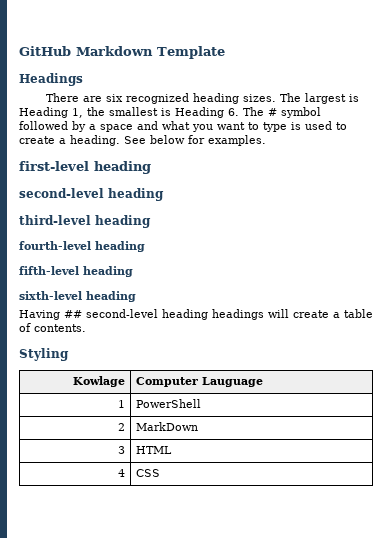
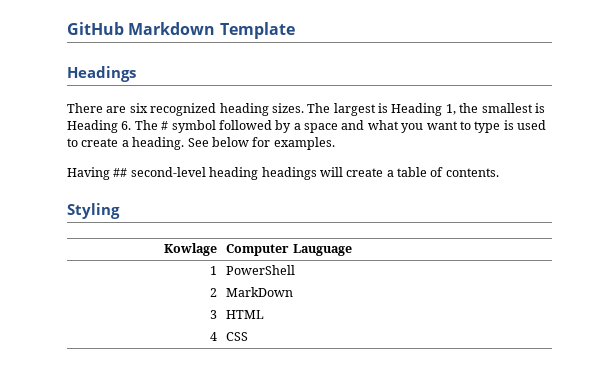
- first-level heading
- second-level heading
- third-level heading
- fourth-level heading
- fifth-level heading
- sixth-level heading

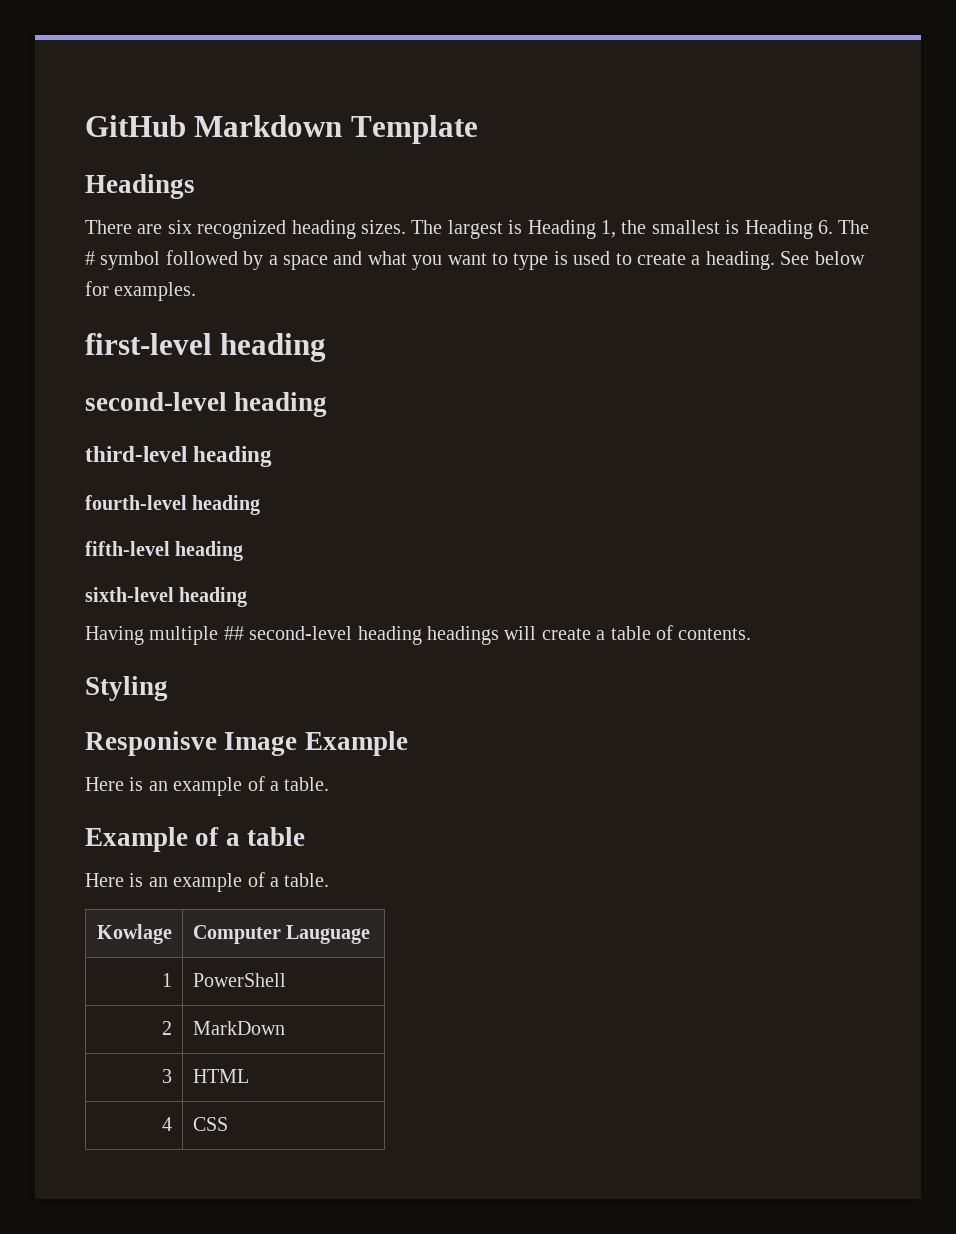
+ first-level heading
+ second-level heading
+ third-level heading
+ fourth-level heading
+ fifth-level heading
+ sixth-level heading
- Having ## second-level heading headings will create a table of contents.
+ Having multiple ## second-level heading headings will create a table of contents.
+ Responisve Image Example
+ Here is an example of a table.
+ Example of a table
+ Here is an example of a table.

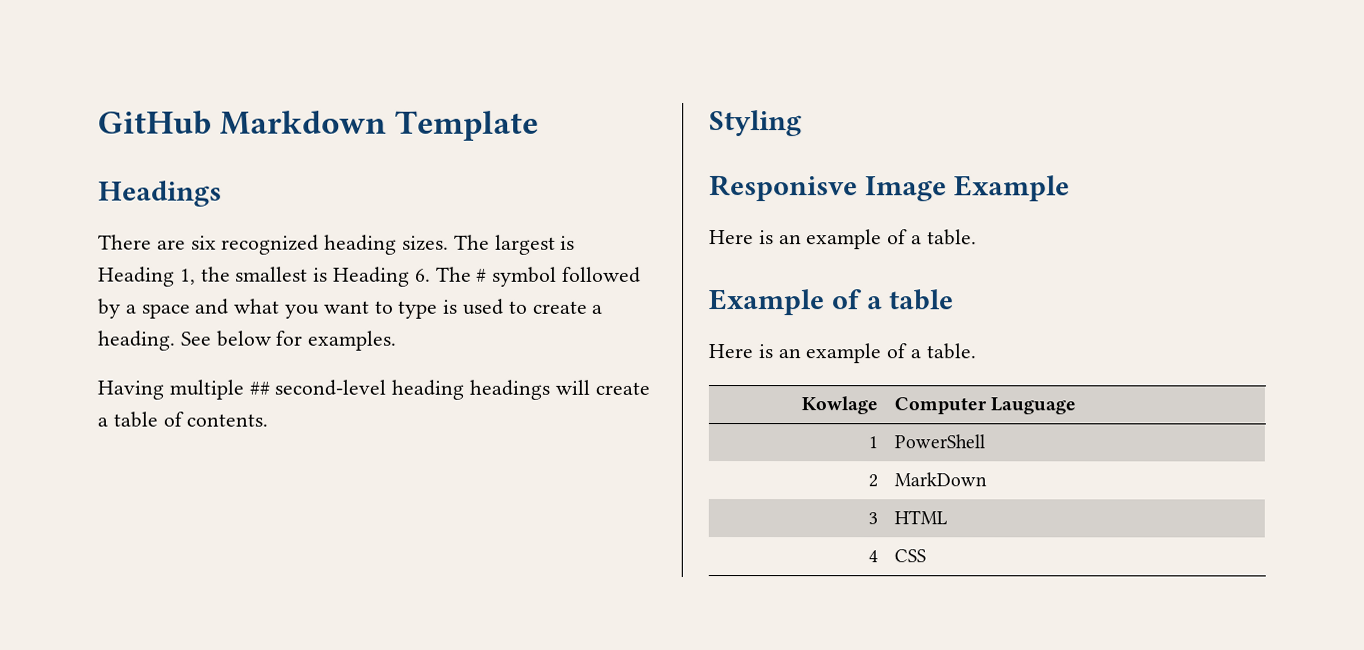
- first-level heading
- second-level heading
- third-level heading
- fourth-level heading
- fifth-level heading
- sixth-level heading

